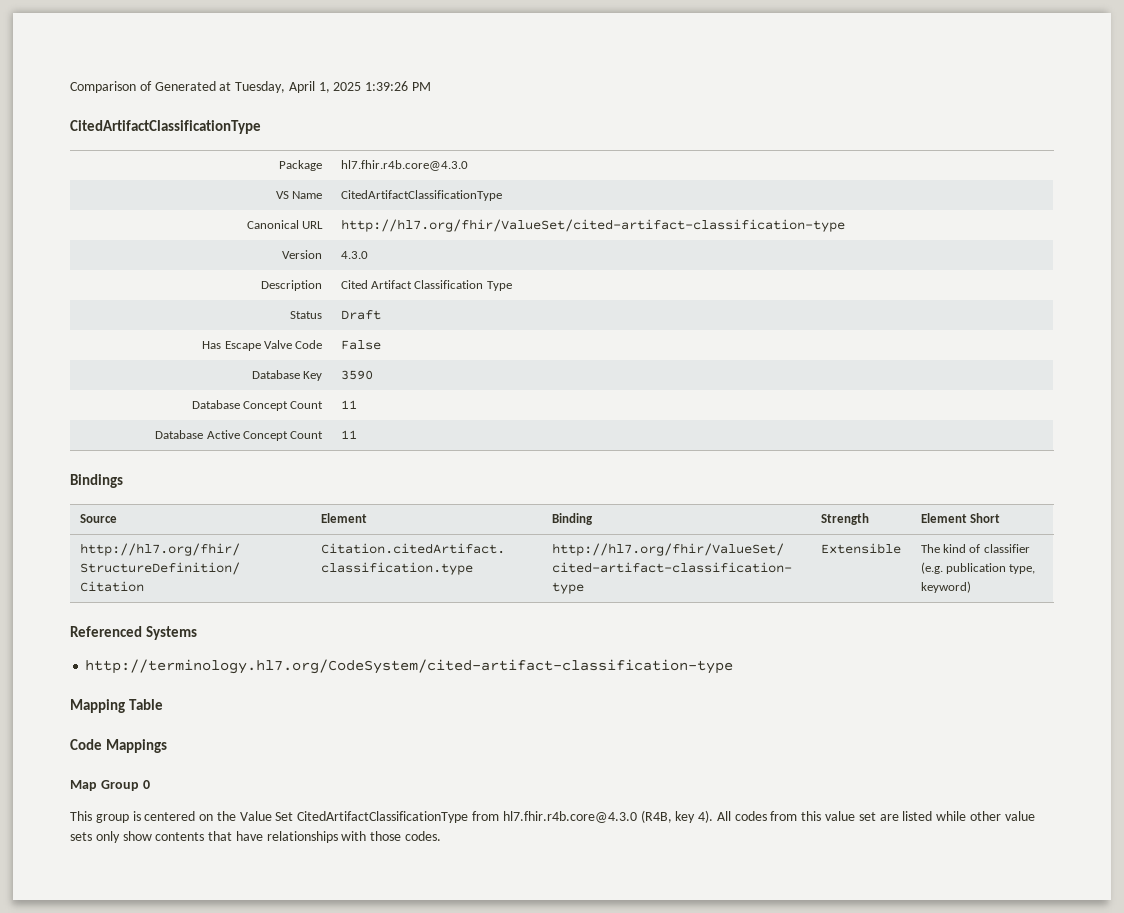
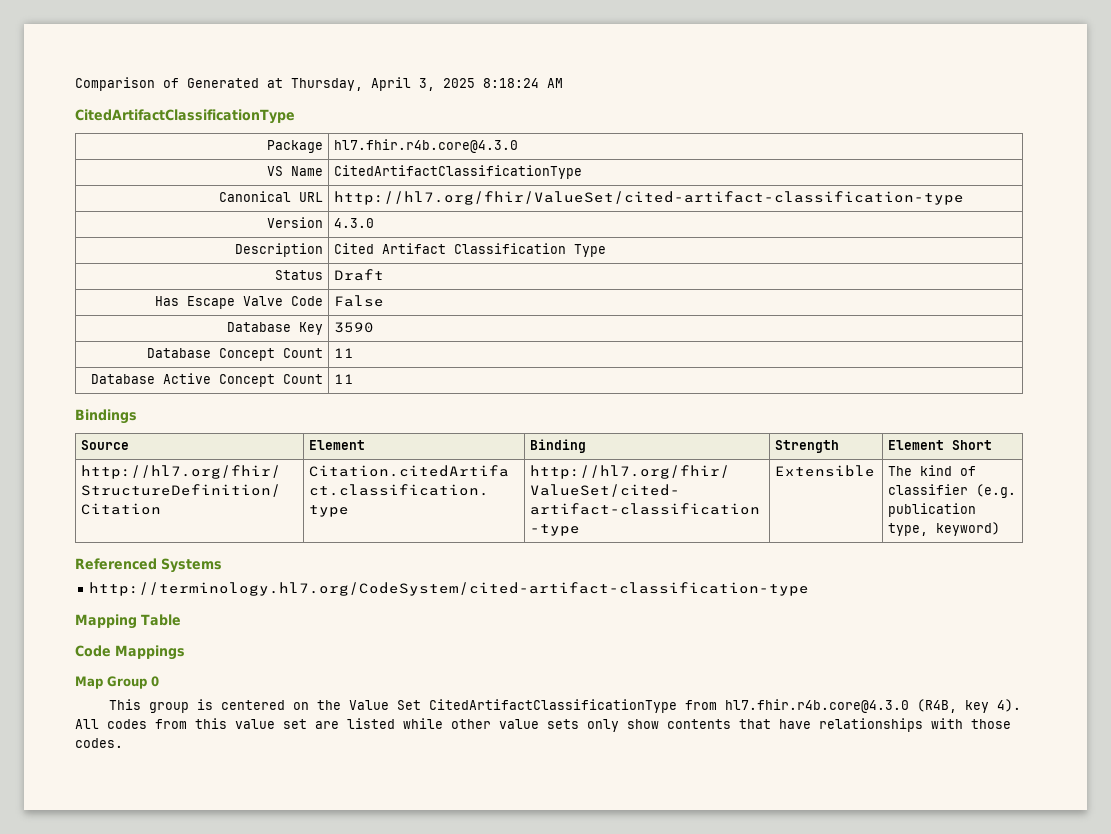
- Comparison of Generated at Tuesday, April 1, 2025 1:39:26 PM
+ Comparison of Generated at Thursday, April 3, 2025 8:18:24 AM

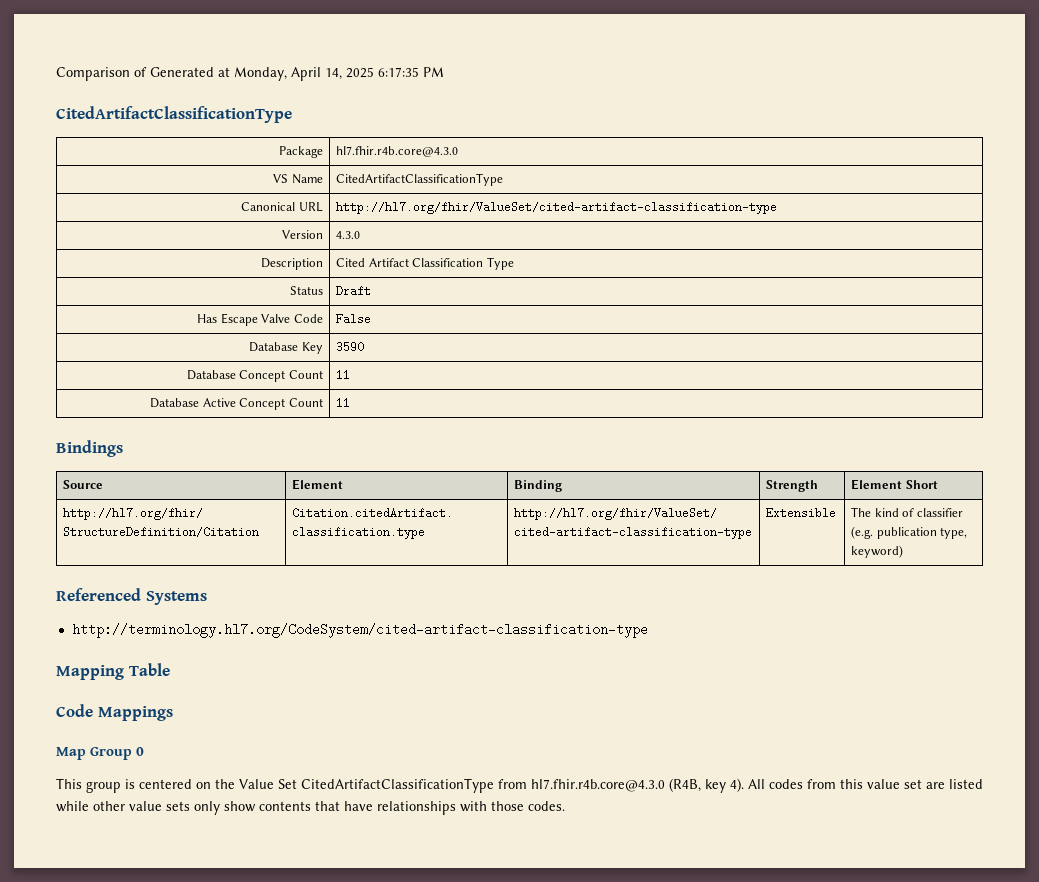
- Comparison of Generated at Thursday, April 3, 2025 8:18:24 AM
+ Comparison of Generated at Monday, April 14, 2025 6:17:35 PM

